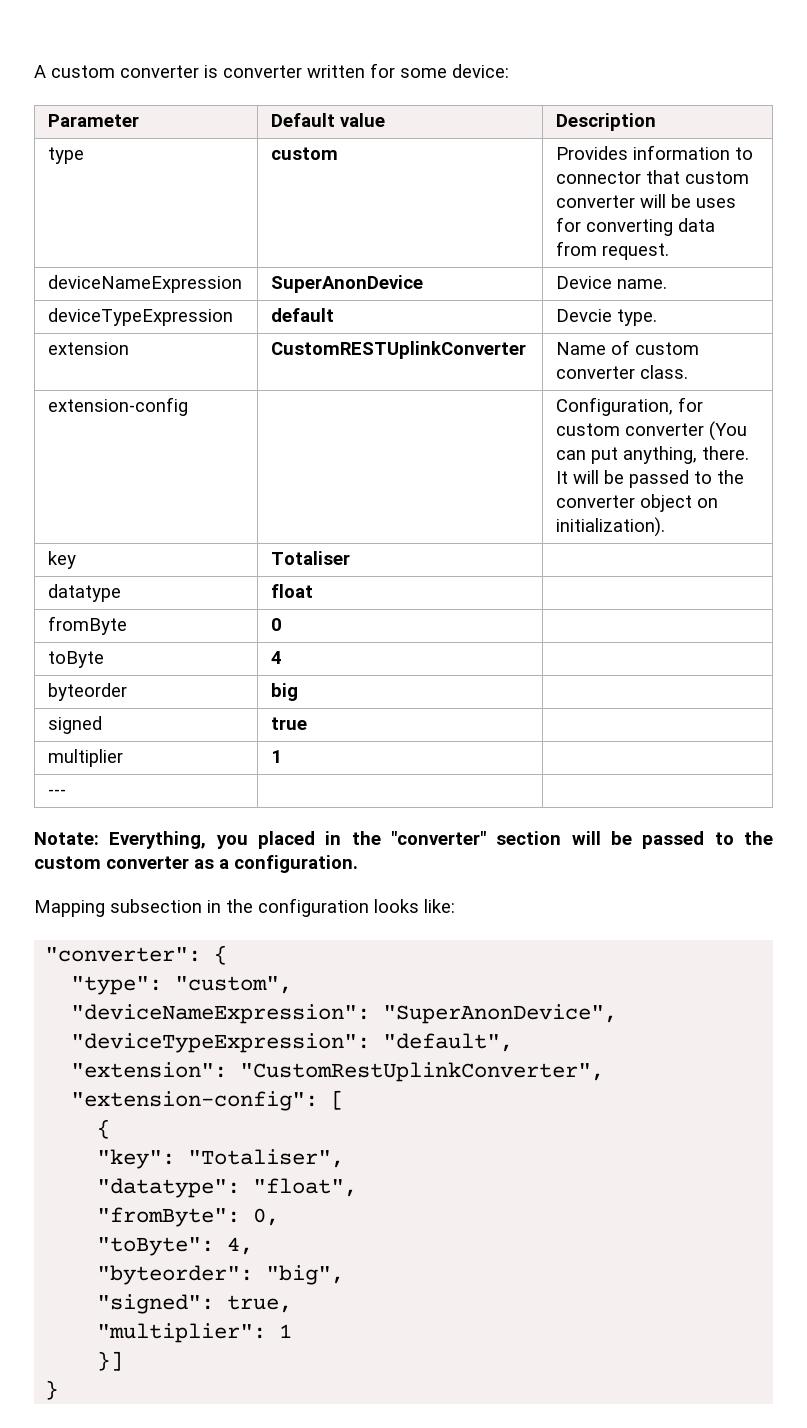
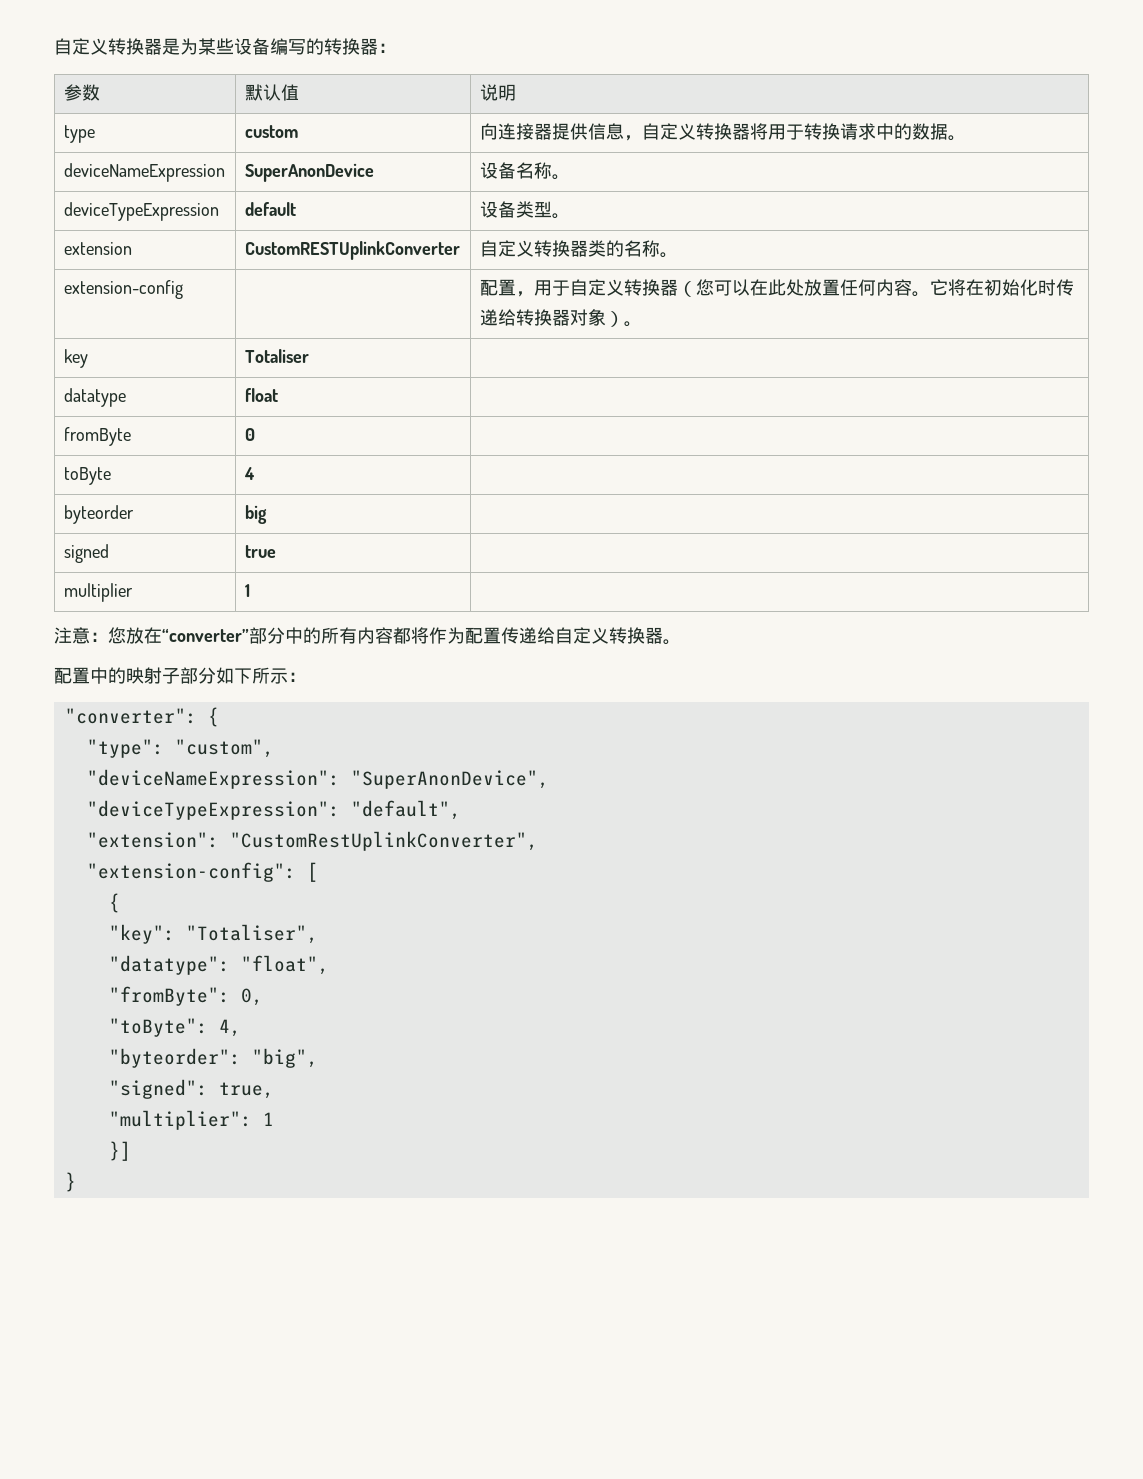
- A custom converter is converter written for some device:
- Parameter | Default value | Description
- type | custom | Provides information to connector that custom converter will be uses for converting data from request.
+ 自定义转换器是为某些设备编写的转换器：
+ 参数 | 默认值 | 说明
+ type | custom | 向连接器提供信息，自定义转换器将用于转换请求中的数据。
- deviceNameExpression | SuperAnonDevice | Device name.
+ deviceNameExpression | SuperAnonDevice | 设备名称。
- deviceTypeExpression | default | Devcie type.
+ deviceTypeExpression | default | 设备类型。
- extension | CustomRESTUplinkConverter | Name of custom converter class.
- extension-config | | Configuration, for custom converter (You can put anything, there. It will be passed to the converter object on initialization).
+ extension | CustomRESTUplinkConverter | 自定义转换器类的名称。
+ extension-config | | 配置，用于自定义转换器（您可以在此处放置任何内容。它将在初始化时传递给转换器对象）。
- --- | |
- Notate: Everything, you placed in the "converter" section will be passed to the custom converter as a configuration.
- Mapping subsection in the configuration looks like:
+ 注意：您放在“converter”部分中的所有内容都将作为配置传递给自定义转换器。
+ 配置中的映射子部分如下所示：

